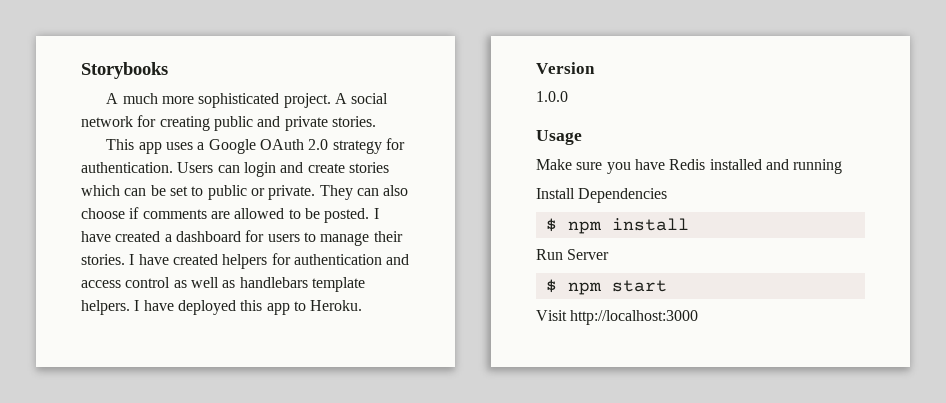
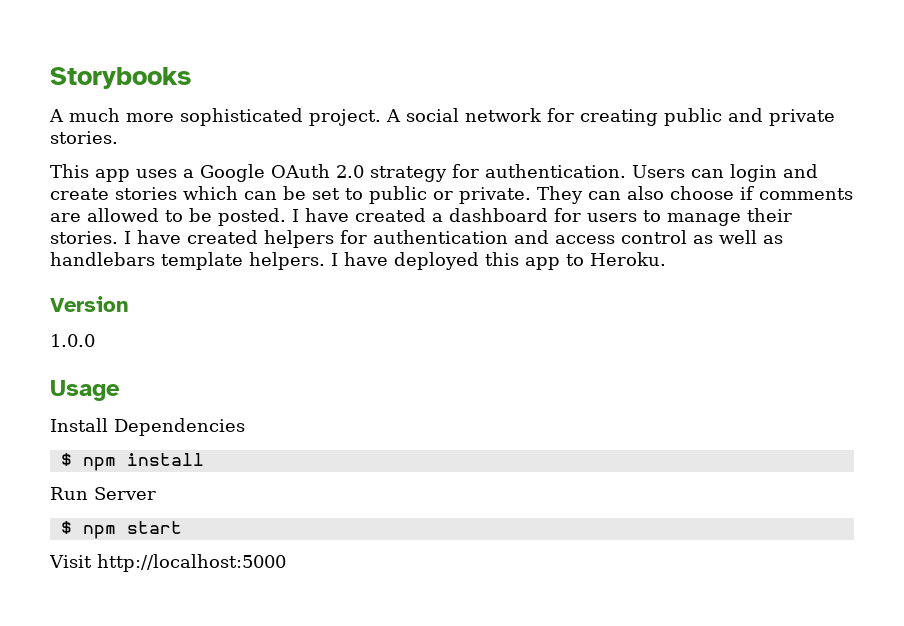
- Make sure you have Redis installed and running
- Visit http://localhost:3000
+ Visit http://localhost:5000

